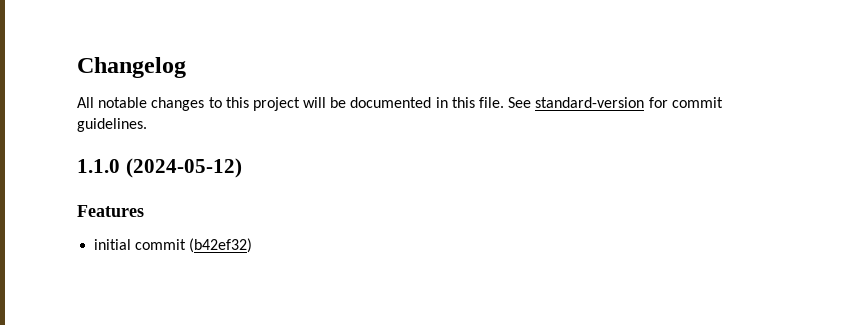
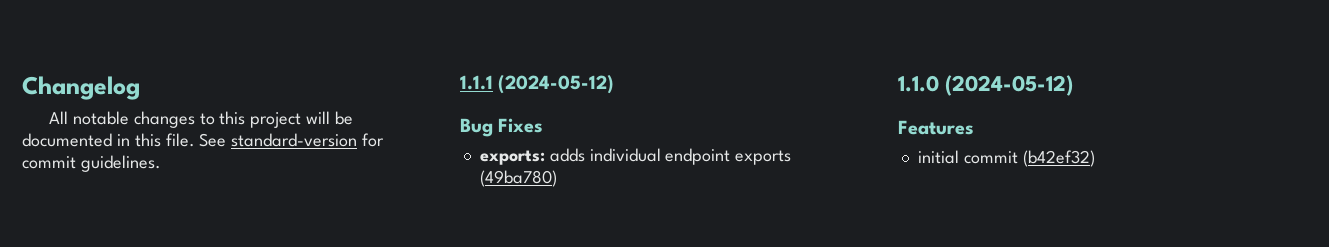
+ 1.1.1 (2024-05-12)
+ Bug Fixes
+ exports: adds individual endpoint exports (49ba780)

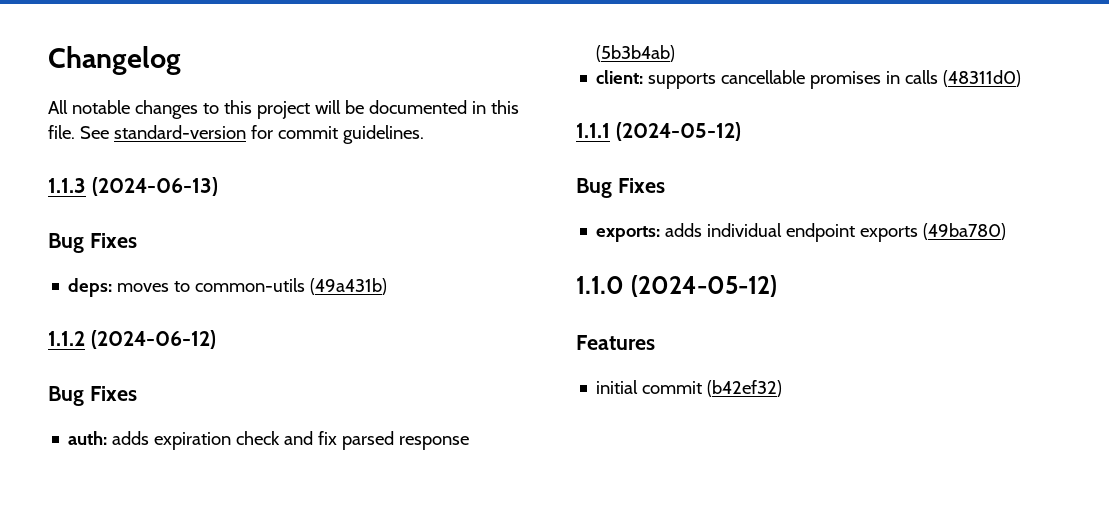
+ 1.1.3 (2024-06-13)
+ Bug Fixes
+ deps: moves to common-utils (49a431b)
+ 1.1.2 (2024-06-12)
+ Bug Fixes
+ auth: adds expiration check and fix parsed response (5b3b4ab)
+ client: supports cancellable promises in calls (48311d0)

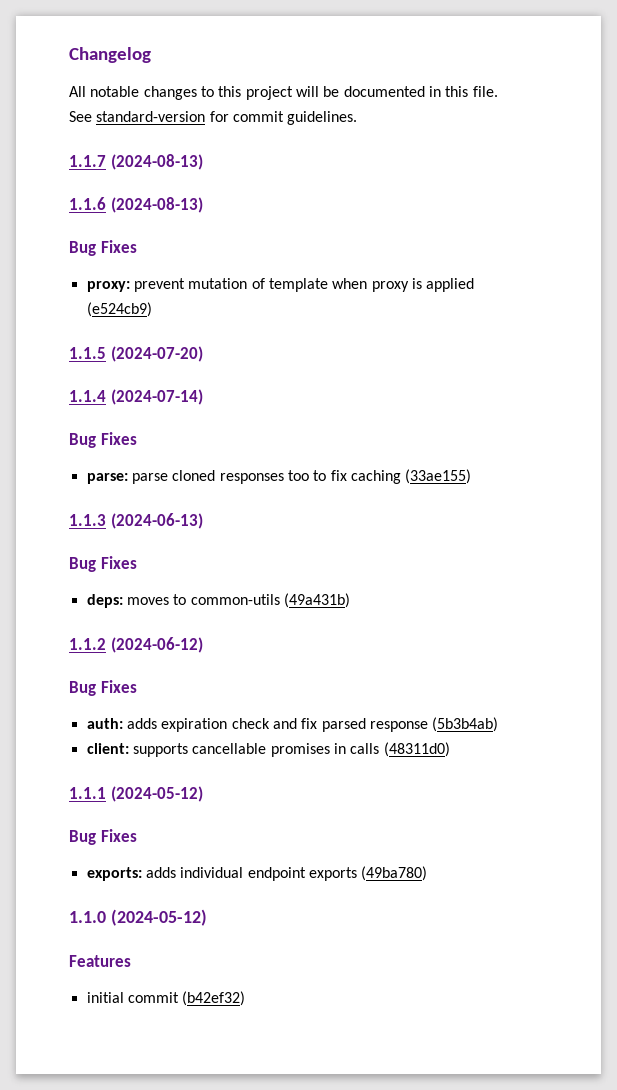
+ 1.1.7 (2024-08-13)
+ 1.1.6 (2024-08-13)
+ Bug Fixes
+ proxy: prevent mutation of template when proxy is applied (e524cb9)
+ 1.1.5 (2024-07-20)
+ 1.1.4 (2024-07-14)
+ Bug Fixes
+ parse: parse cloned responses too to fix caching (33ae155)

